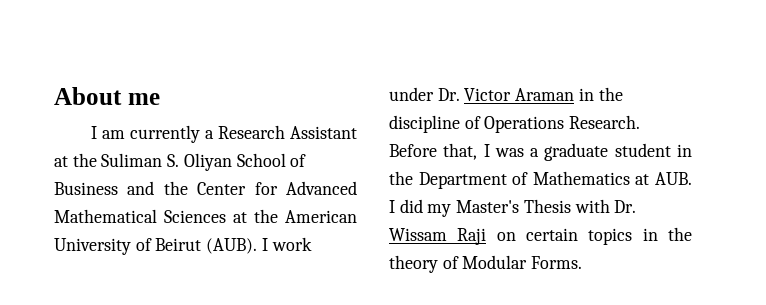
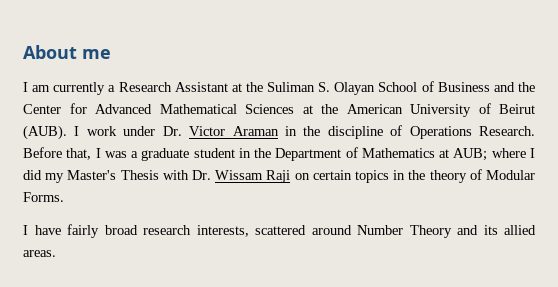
- I am currently a Research Assistant at the Suliman S. Oliyan School of Business and the Center for Advanced Mathematical Sciences at the American University of Beirut (AUB).
+ I am currently a Research Assistant at the Suliman S. Olayan School of Business and the Center for Advanced Mathematical Sciences at the American University of Beirut (AUB).
- Before that, I was a graduate student in the Department of Mathematics at AUB. I did my Master's Thesis with Dr. Wissam Raji on certain topics in the theory of Modular Forms.
+ Before that, I was a graduate student in the Department of Mathematics at AUB; where I did my Master's Thesis with Dr. Wissam Raji on certain topics in the theory of Modular Forms.
+ I have fairly broad research interests, scattered around Number Theory and its allied areas.

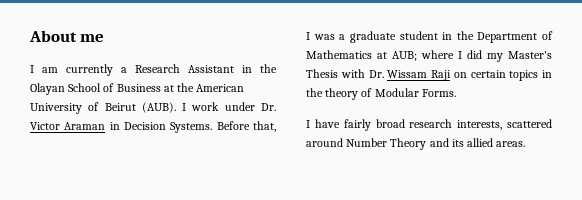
- I am currently a Research Assistant at the Suliman S. Olayan School of Business and the Center for Advanced Mathematical Sciences at the American University of Beirut (AUB).
+ I am currently a Research Assistant in the Olayan School of Business at the American University of Beirut (AUB).
- I work under Dr. Victor Araman in the discipline of Operations Research.
+ I work under Dr. Victor Araman in Decision Systems.

